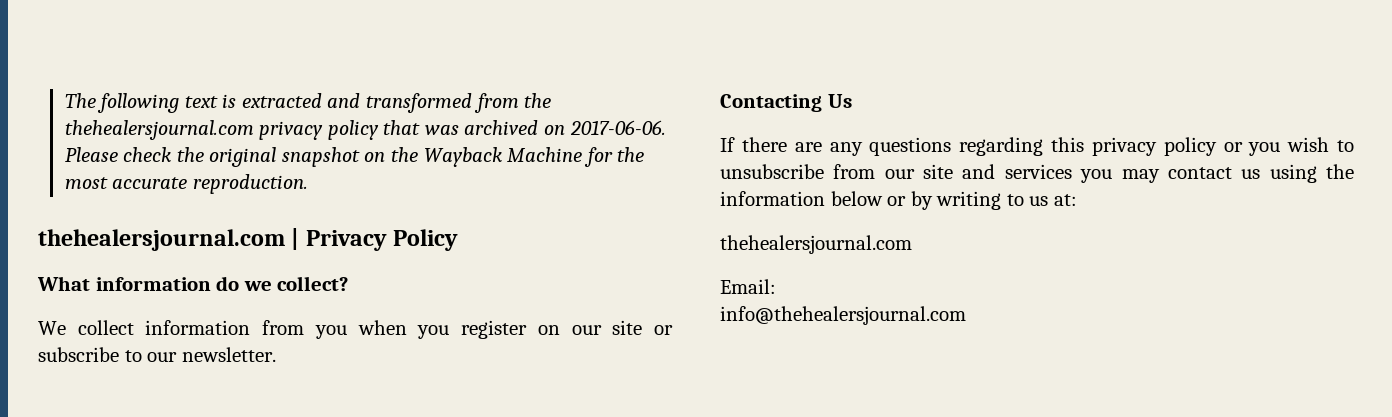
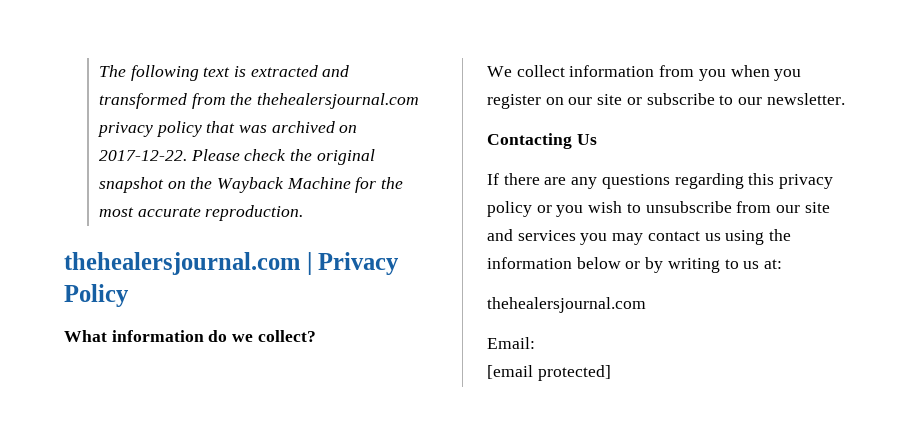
- The following text is extracted and transformed from the thehealersjournal.com privacy policy that was archived on 2017-06-06.
+ The following text is extracted and transformed from the thehealersjournal.com privacy policy that was archived on 2017-12-22.
- info@thehealersjournal.com
+ [email protected]

